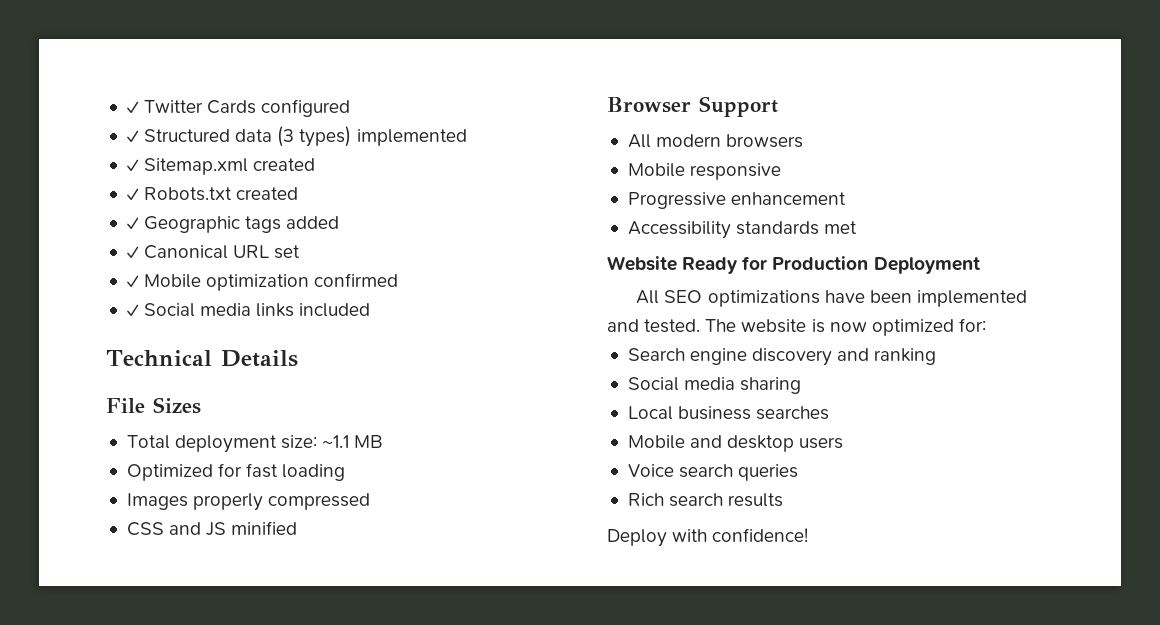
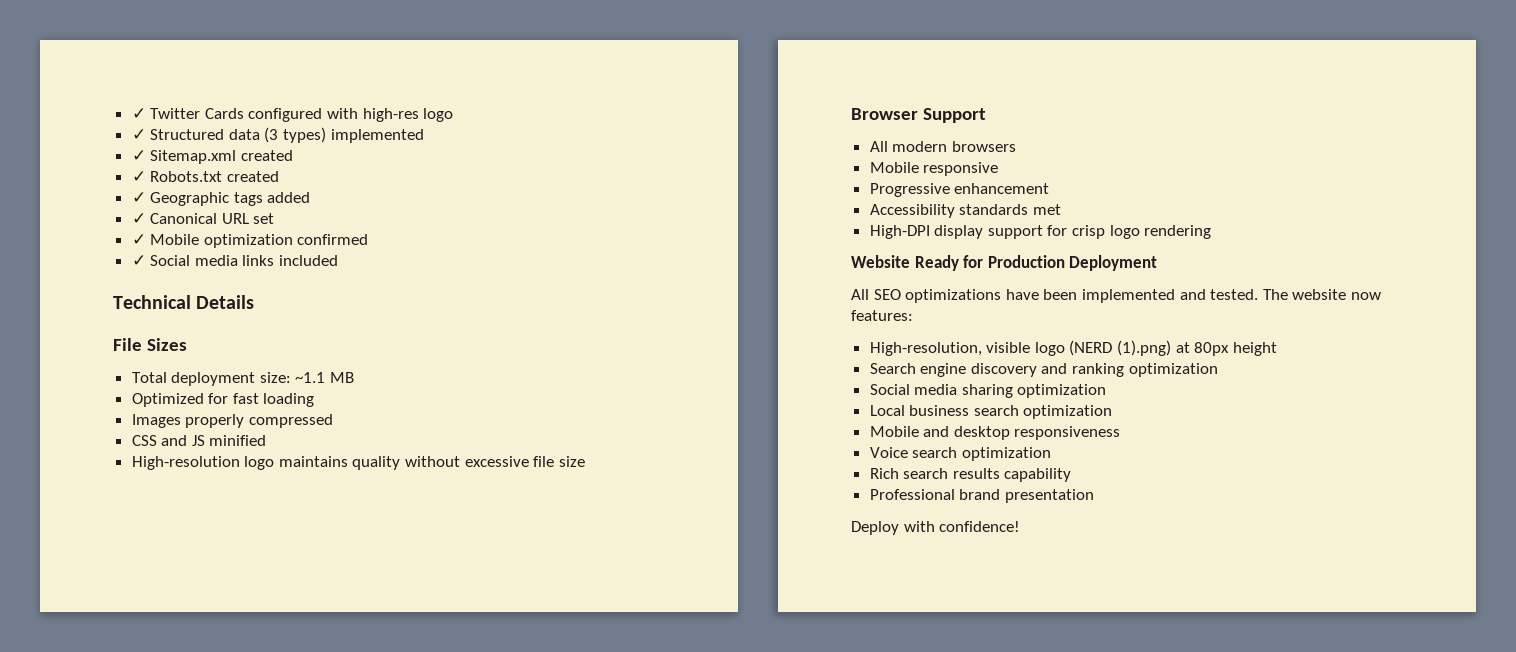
- ✓ Twitter Cards configured
+ ✓ Twitter Cards configured with high-res logo
+ High-resolution logo maintains quality without excessive file size
+ High-DPI display support for crisp logo rendering
- The website is now optimized for:
+ The website now features:
+ High-resolution, visible logo (NERD (1).png) at 80px height
- Search engine discovery and ranking
+ Search engine discovery and ranking optimization
- Social media sharing
+ Social media sharing optimization
- Local business searches
+ Local business search optimization
- Mobile and desktop users
+ Mobile and desktop responsiveness
- Voice search queries
+ Voice search optimization
- Rich search results
+ Rich search results capability
+ Professional brand presentation

